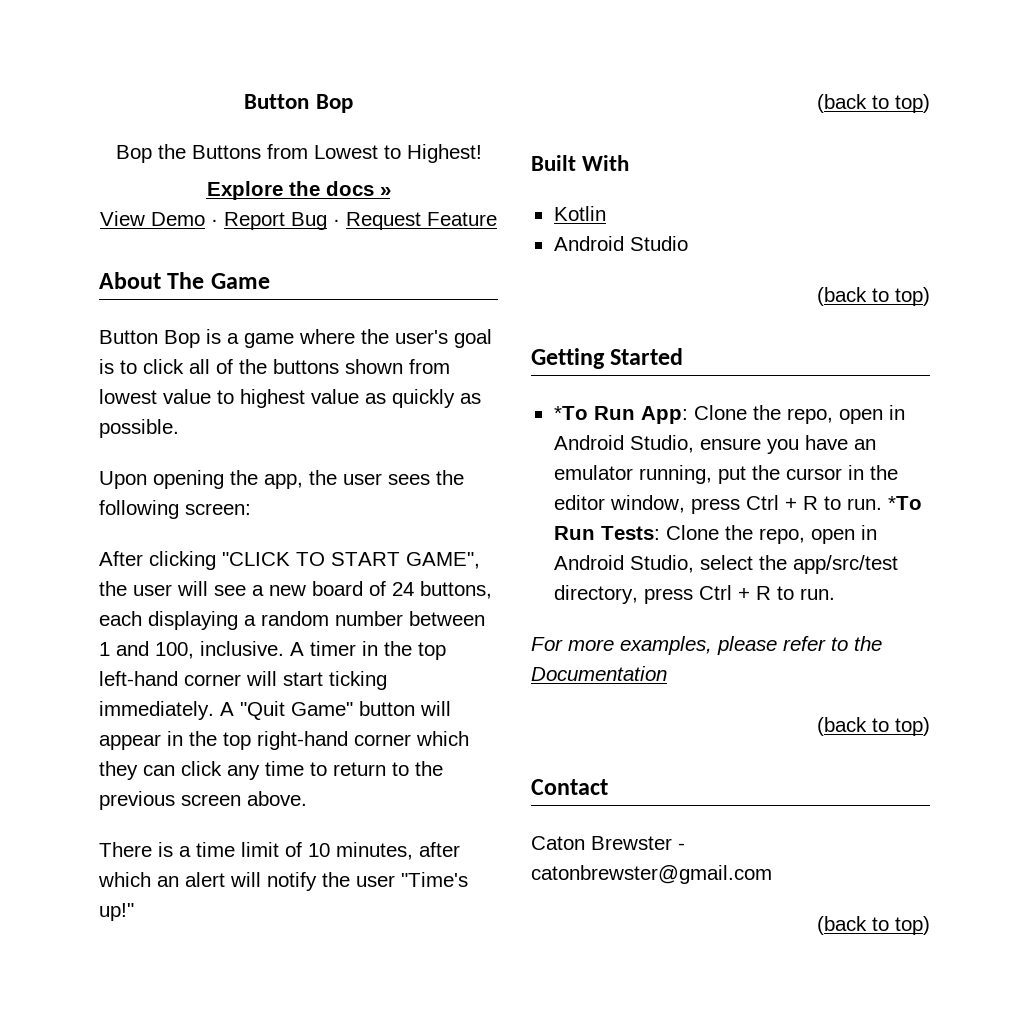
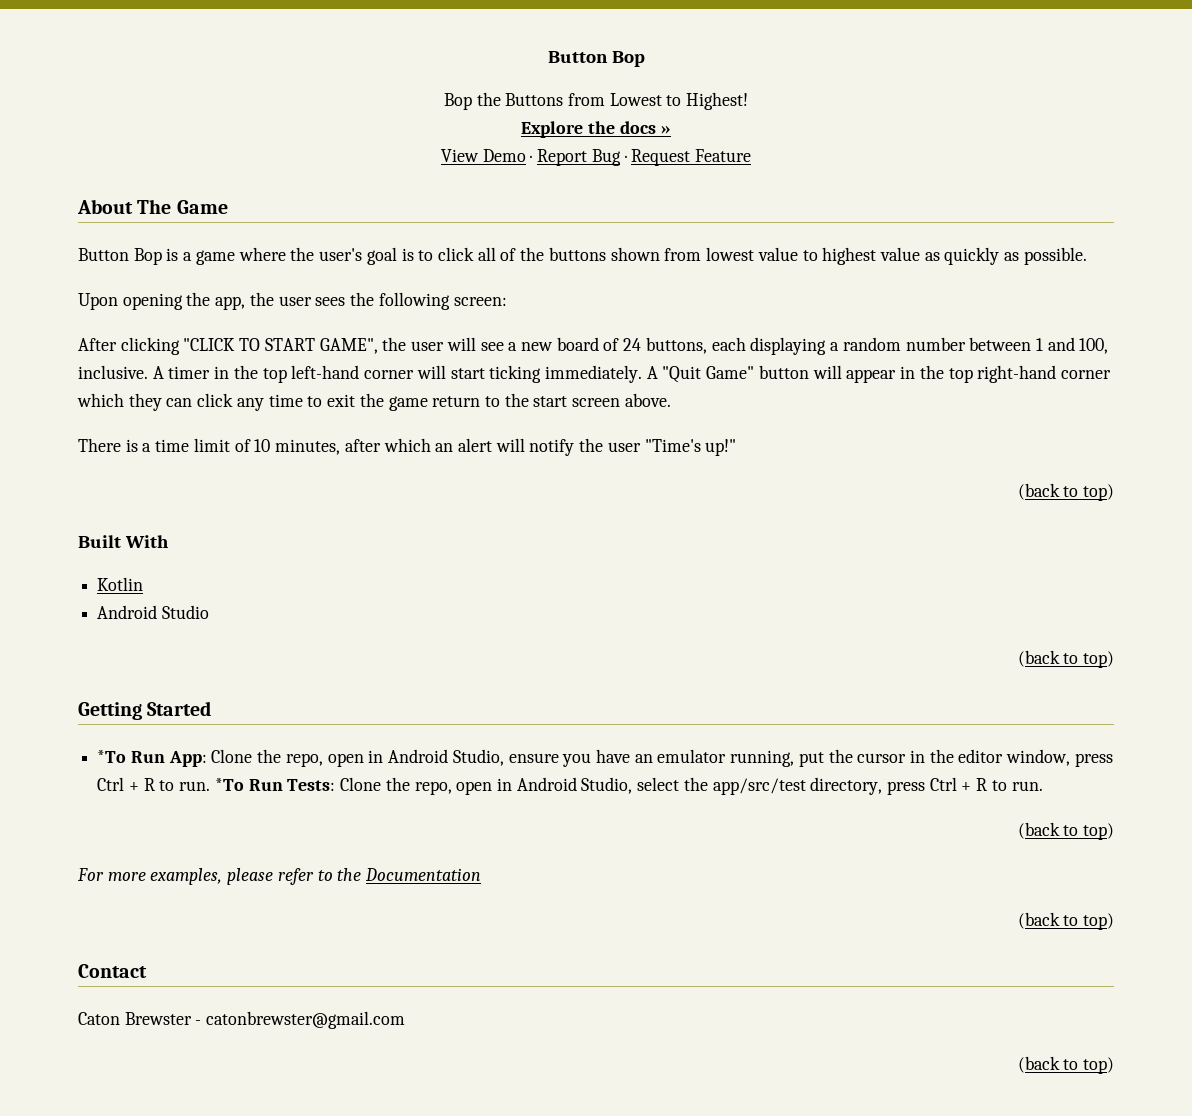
- A "Quit Game" button will appear in the top right-hand corner which they can click any time to return to the previous screen above.
+ A "Quit Game" button will appear in the top right-hand corner which they can click any time to exit the game return to the start screen above.
  *To Run Tests: Clone the repo, open in Android Studio, select the app/src/test directory, press Ctrl + R to run.
+ (back to top)

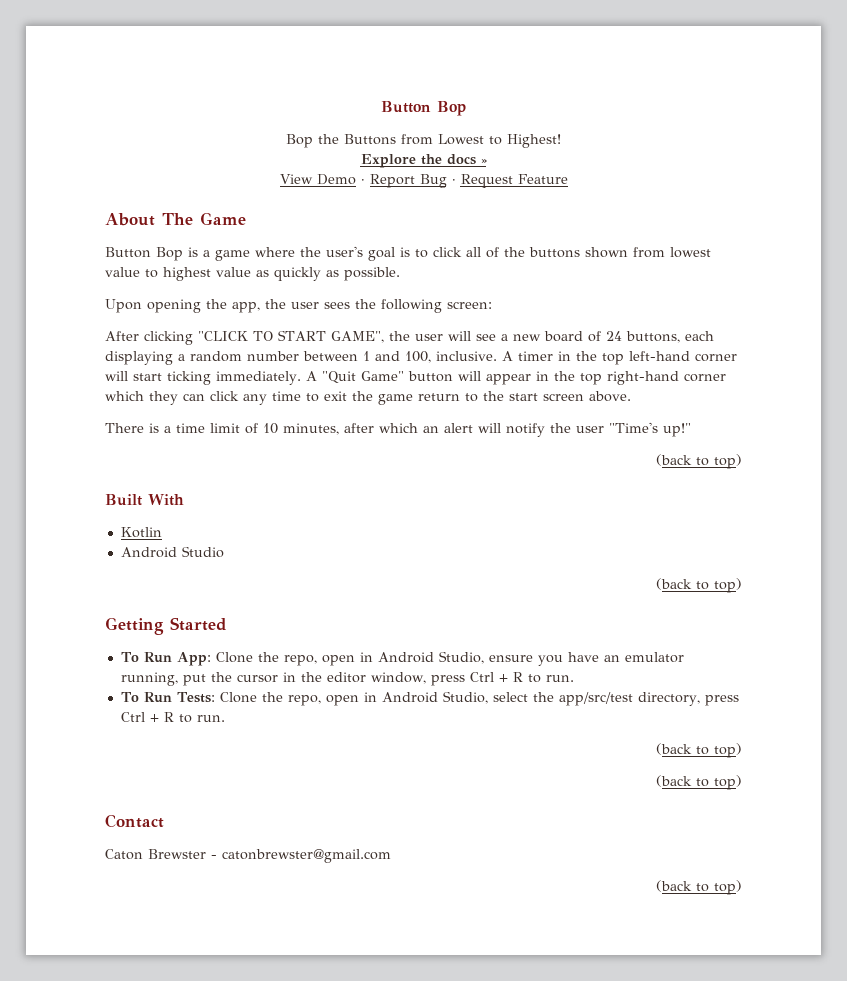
- *To Run App: Clone the repo, open in Android Studio, ensure you have an emulator running, put the cursor in the editor window, press Ctrl + R to run. *To Run Tests: Clone the repo, open in Android Studio, select the app/src/test directory, press Ctrl + R to run.
+ To Run App: Clone the repo, open in Android Studio, ensure you have an emulator running, put the cursor in the editor window, press Ctrl + R to run.
+ To Run Tests: Clone the repo, open in Android Studio, select the app/src/test directory, press Ctrl + R to run.
- For more examples, please refer to the Documentation

